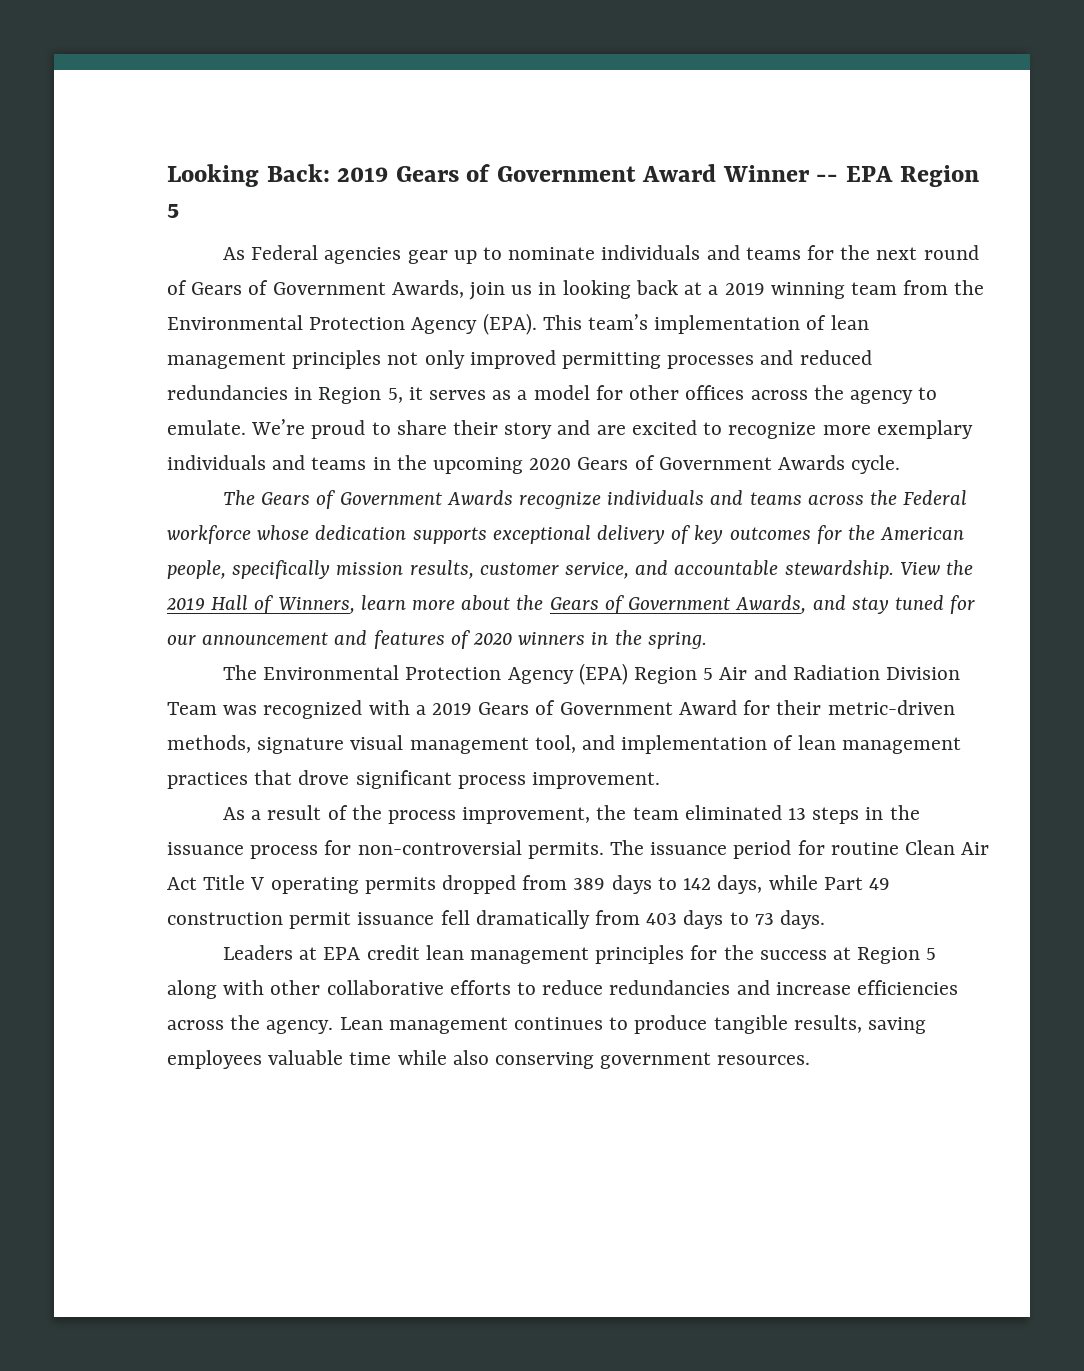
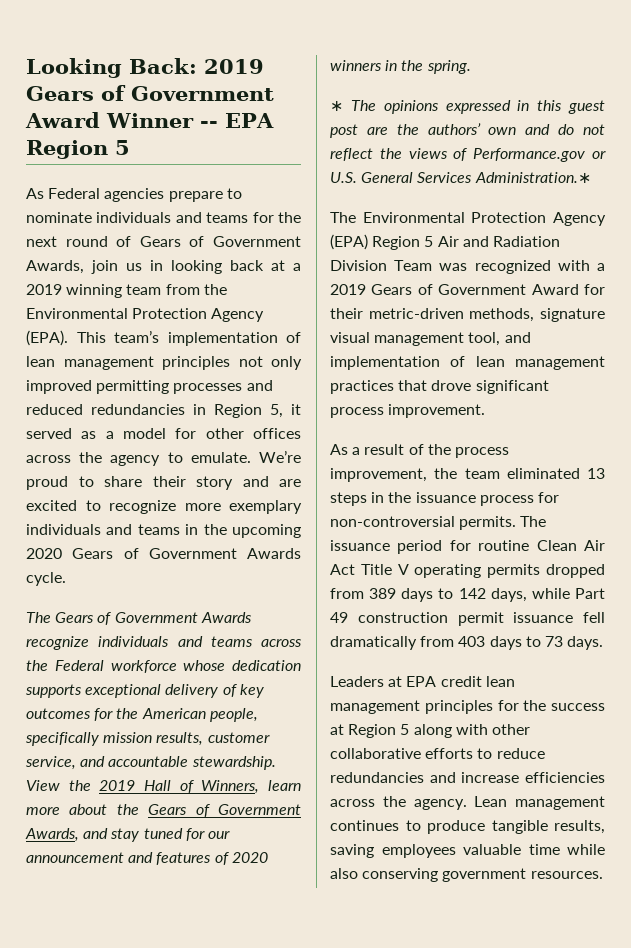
- As Federal agencies gear up to nominate individuals and teams for the next round of Gears of Government Awards, join us in looking back at a 2019 winning team from the Environmental Protection Agency (EPA).
+ As Federal agencies prepare to nominate individuals and teams for the next round of Gears of Government Awards, join us in looking back at a 2019 winning team from the Environmental Protection Agency (EPA).
- This team’s implementation of lean management principles not only improved permitting processes and reduced redundancies in Region 5, it serves as a model for other offices across the agency to emulate.
+ This team’s implementation of lean management principles not only improved permitting processes and reduced redundancies in Region 5, it served as a model for other offices across the agency to emulate.
+ ∗ The opinions expressed in this guest post are the authors’ own and do not reflect the views of Performance.gov or U.S. General Services Administration.∗

